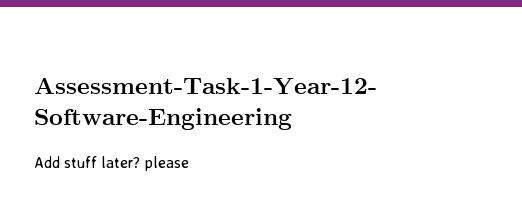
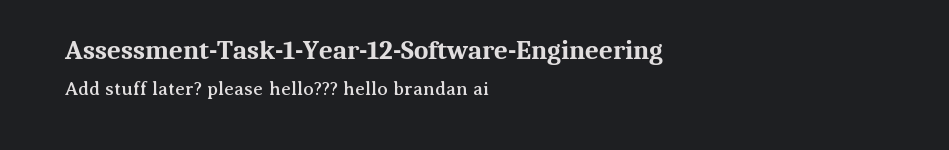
- Add stuff later? please
+ Add stuff later? please hello??? hello brandan ai

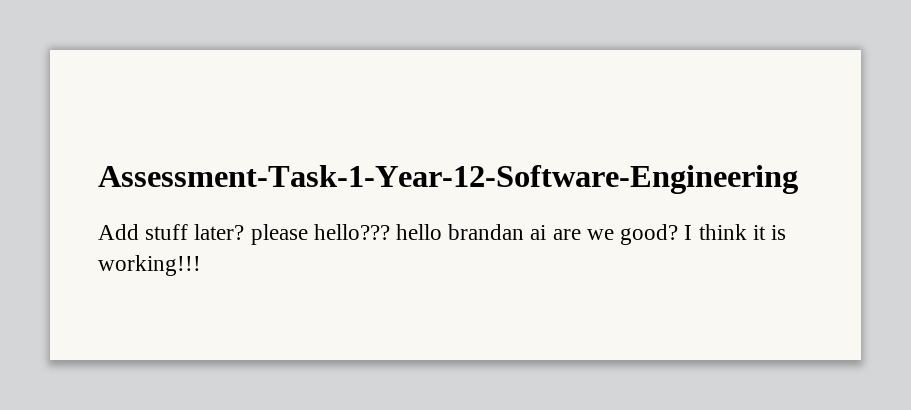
- Add stuff later? please hello??? hello brandan ai
+ Add stuff later? please hello??? hello brandan ai are we good? I think it is working!!!

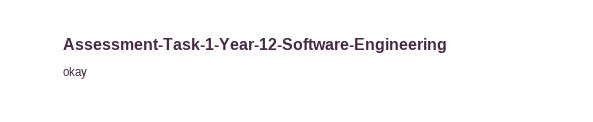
- Add stuff later? please hello??? hello brandan ai are we good? I think it is working!!!
+ okay

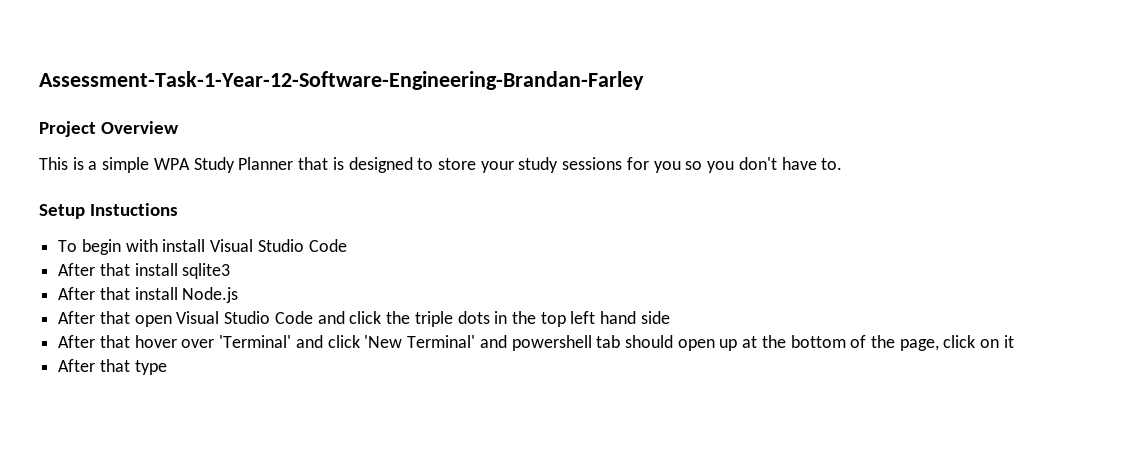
- Assessment-Task-1-Year-12-Software-Engineering
- okay
+ Assessment-Task-1-Year-12-Software-Engineering-Brandan-Farley
+ Project Overview
+ This is a simple WPA Study Planner that is designed to store your study sessions for you so you don't have to.
+ Setup Instuctions
+ To begin with install Visual Studio Code
+ After that install sqlite3
+ After that install Node.js
+ After that open Visual Studio Code and click the triple dots in the top left hand side
+ After that hover over 'Terminal' and click 'New Terminal' and powershell tab should open up at the bottom of the page, click on it
+ After that type

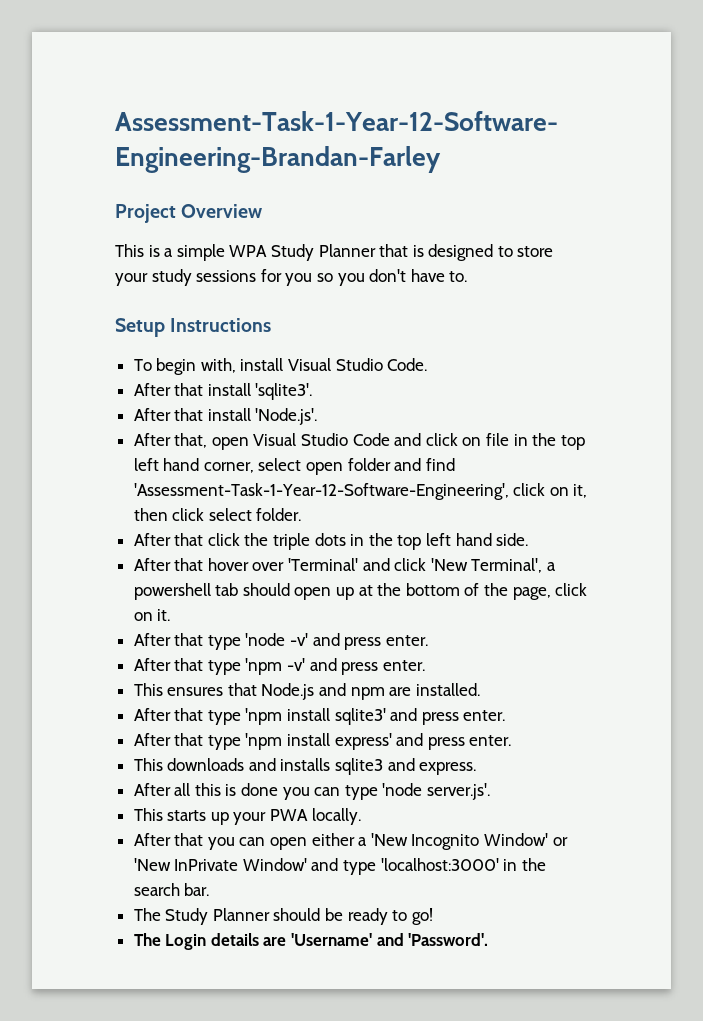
- Setup Instuctions
+ Setup Instructions
- To begin with install Visual Studio Code
- After that install sqlite3
- After that install Node.js
- After that open Visual Studio Code and click the triple dots in the top left hand side
+ To begin with, install Visual Studio Code.
+ After that install 'sqlite3'.
+ After that install 'Node.js'.
+ After that, open Visual Studio Code and click on file in the top left hand corner, select open folder and find 'Assessment-Task-1-Year-12-Software-Engineering', click on it, then click select folder.
+ After that click the triple dots in the top left hand side.
- After that hover over 'Terminal' and click 'New Terminal' and powershell tab should open up at the bottom of the page, click on it
- After that type
+ After that hover over 'Terminal' and click 'New Terminal', a powershell tab should open up at the bottom of the page, click on it.
+ After that type 'node -v' and press enter.
+ After that type 'npm -v' and press enter.
+ This ensures that Node.js and npm are installed.
+ After that type 'npm install sqlite3' and press enter.
+ After that type 'npm install express' and press enter.
+ This downloads and installs sqlite3 and express.
+ After all this is done you can type 'node server.js'.
+ This starts up your PWA locally.
+ After that you can open either a 'New Incognito Window' or 'New InPrivate Window' and type 'localhost:3000' in the search bar.
+ The Study Planner should be ready to go!
+ The Login details are 'Username' and 'Password'.

